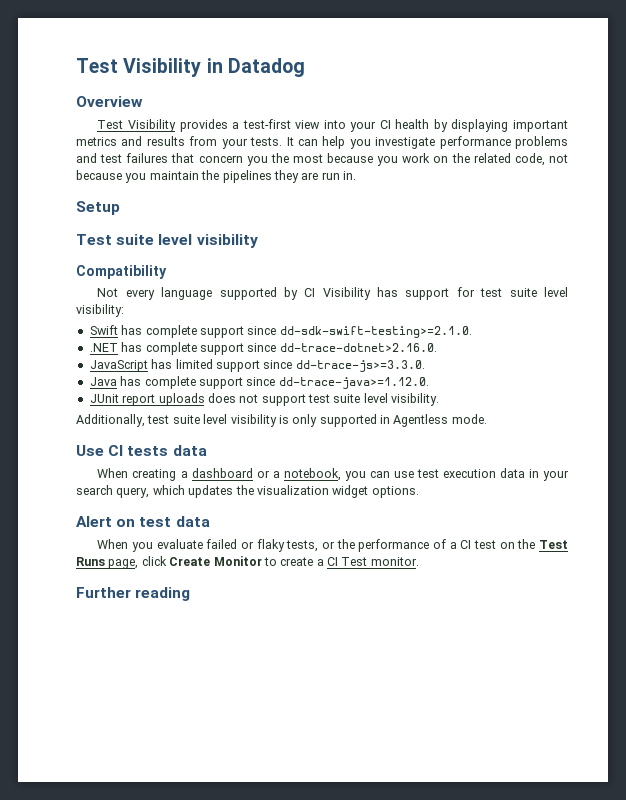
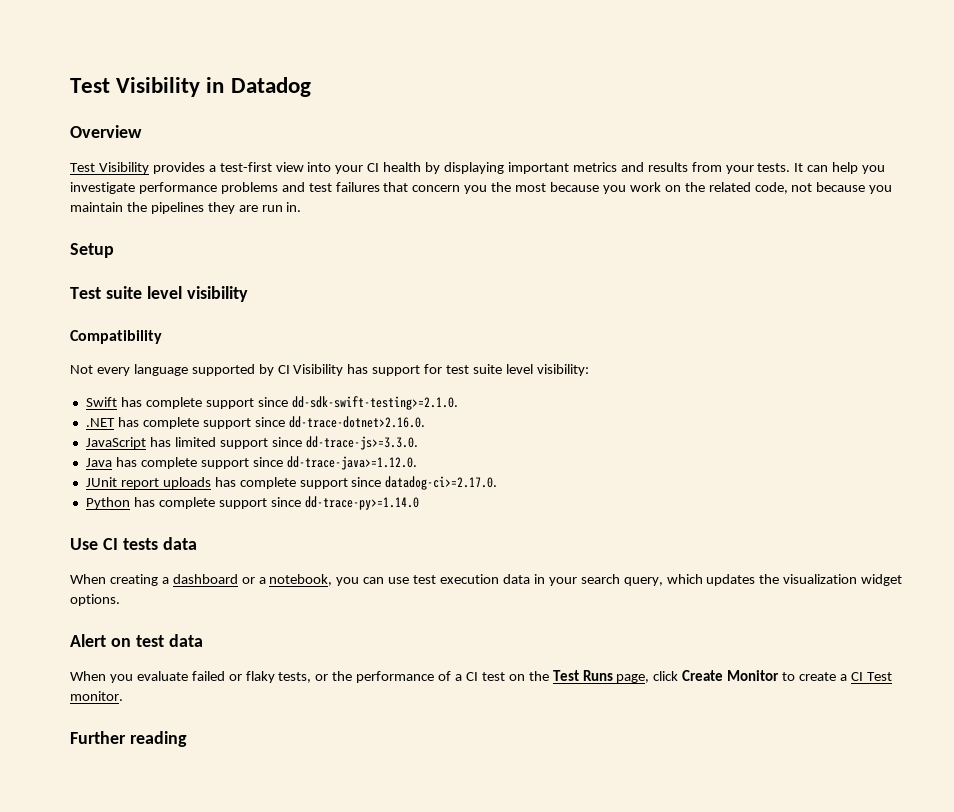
- JUnit report uploads does not support test suite level visibility.
- Additionally, test suite level visibility is only supported in Agentless mode.
+ JUnit report uploads has complete support since datadog-ci>=2.17.0.
+ Python has complete support since dd-trace-py>=1.14.0

